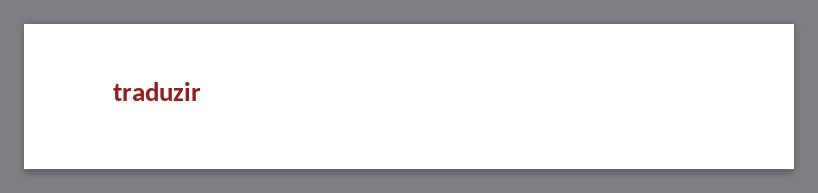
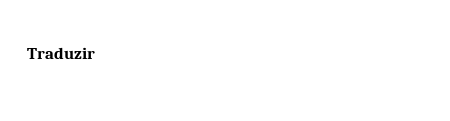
- traduzir
+ Traduzir

